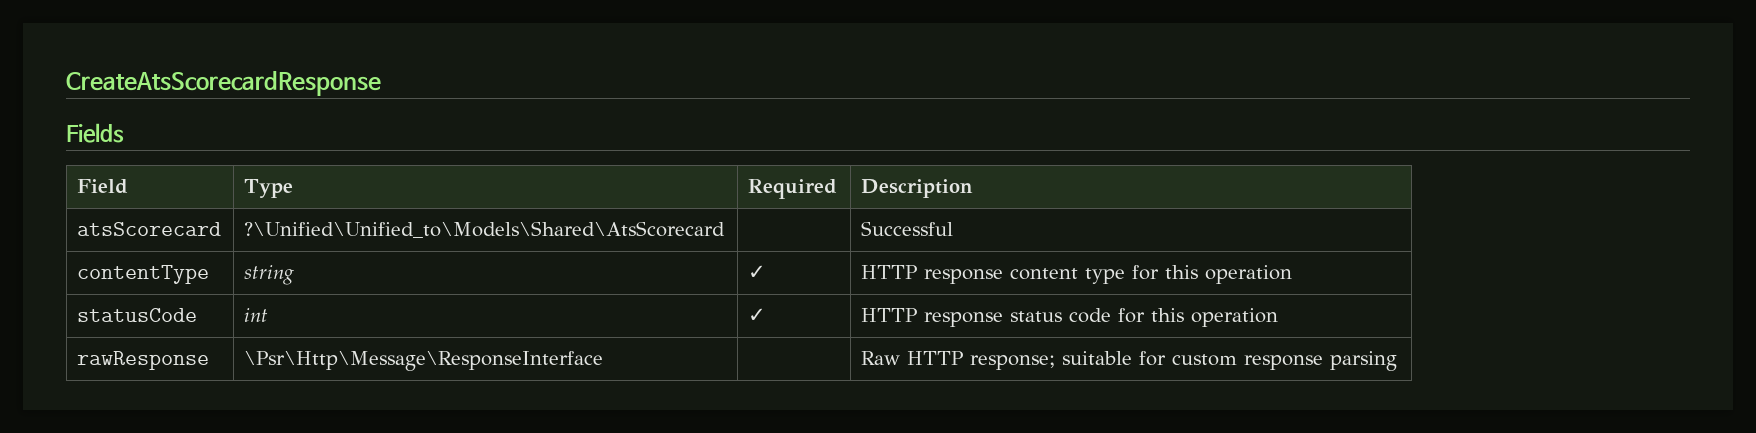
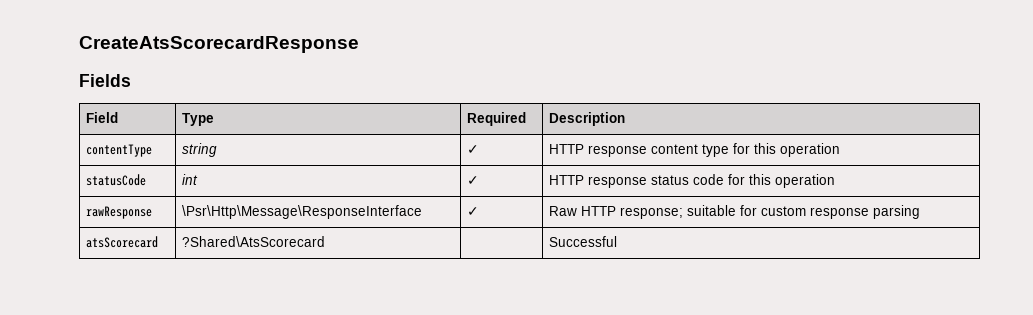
- atsScorecard | ?\Unified\Unified_to\Models\Shared\AtsScorecard | | Successful
- rawResponse | \Psr\Http\Message\ResponseInterface | | Raw HTTP response; suitable for custom response parsing
+ rawResponse | \Psr\Http\Message\ResponseInterface | ✓ | Raw HTTP response; suitable for custom response parsing
+ atsScorecard | ?Shared\AtsScorecard | | Successful

